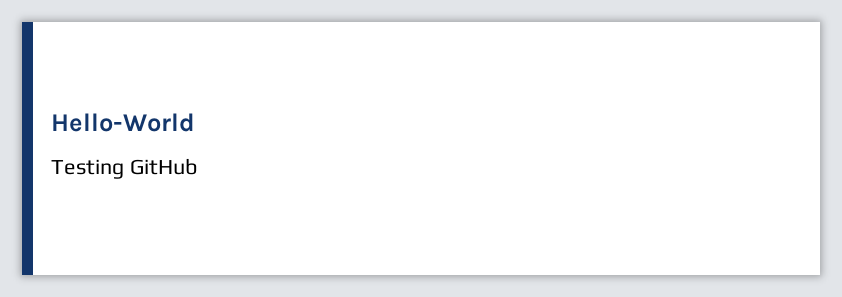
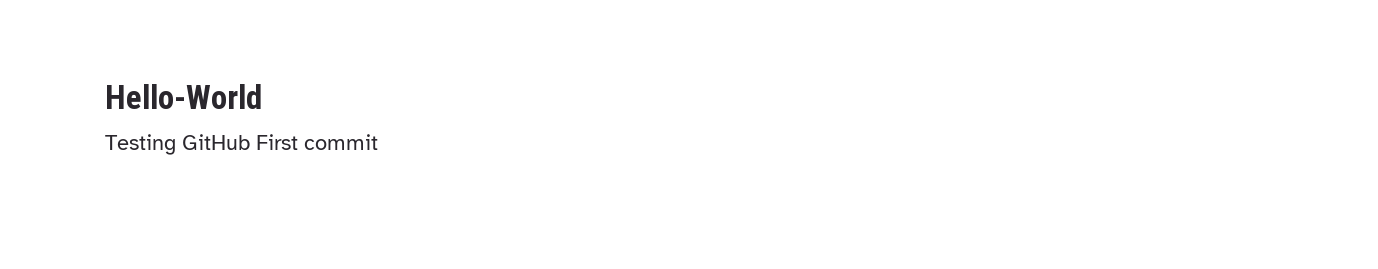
- Testing GitHub
+ Testing GitHub First commit

